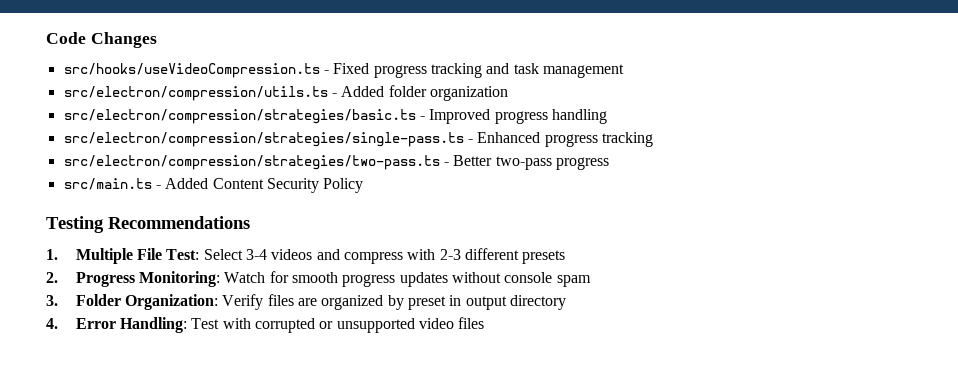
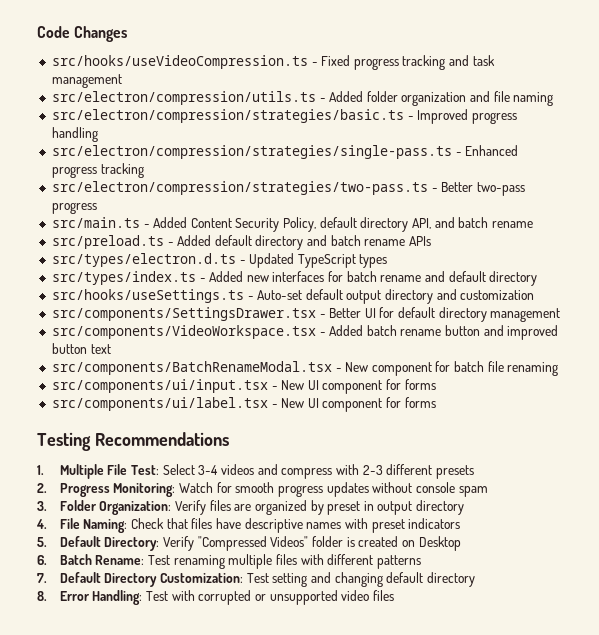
- src/electron/compression/utils.ts - Added folder organization
+ src/electron/compression/utils.ts - Added folder organization and file naming
- src/main.ts - Added Content Security Policy
+ src/main.ts - Added Content Security Policy, default directory API, and batch rename
+ src/preload.ts - Added default directory and batch rename APIs
+ src/types/electron.d.ts - Updated TypeScript types
+ src/types/index.ts - Added new interfaces for batch rename and default directory
+ src/hooks/useSettings.ts - Auto-set default output directory and customization
+ src/components/SettingsDrawer.tsx - Better UI for default directory management
+ src/components/VideoWorkspace.tsx - Added batch rename button and improved button text
+ src/components/BatchRenameModal.tsx - New component for batch file renaming
+ src/components/ui/input.tsx - New UI component for forms
+ src/components/ui/label.tsx - New UI component for forms
- 4. Error Handling: Test with corrupted or unsupported video files
+ 4. File Naming: Check that files have descriptive names with preset indicators
+ 5. Default Directory: Verify "Compressed Videos" folder is created on Desktop
+ 6. Batch Rename: Test renaming multiple files with different patterns
+ 7. Default Directory Customization: Test setting and changing default directory
+ 8. Error Handling: Test with corrupted or unsupported video files

